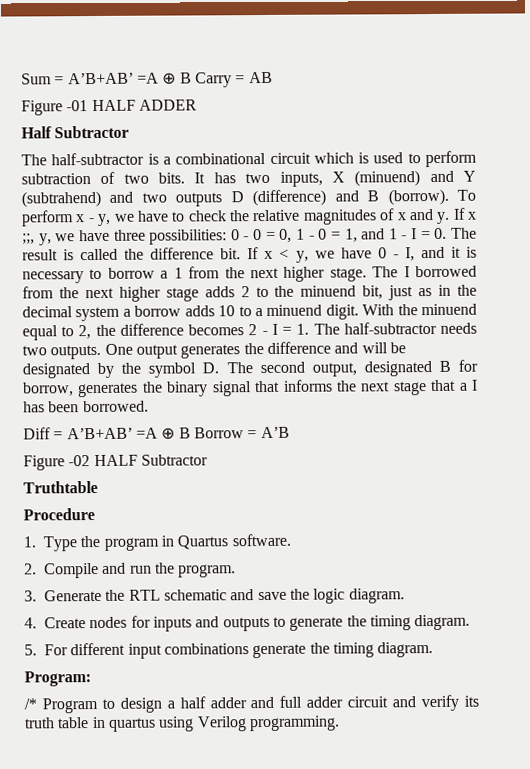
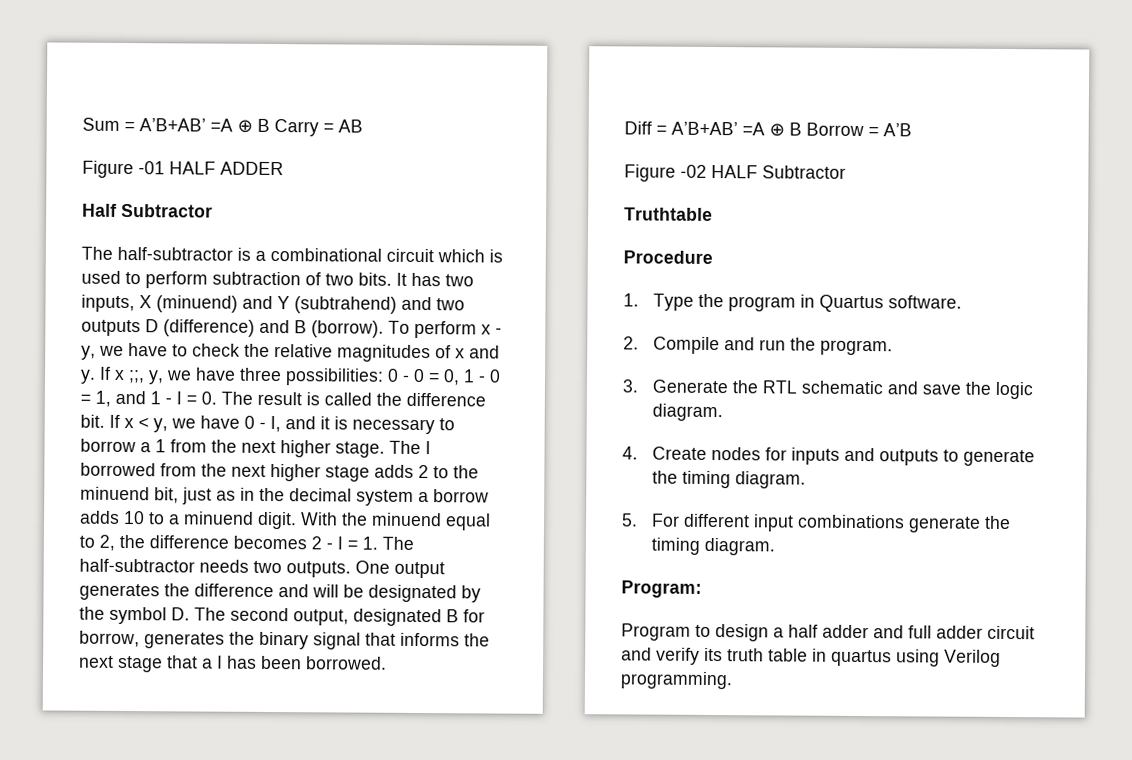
- /* Program to design a half adder and full adder circuit and verify its truth table in quartus using Verilog programming.
+ Program to design a half adder and full adder circuit and verify its truth table in quartus using Verilog programming.

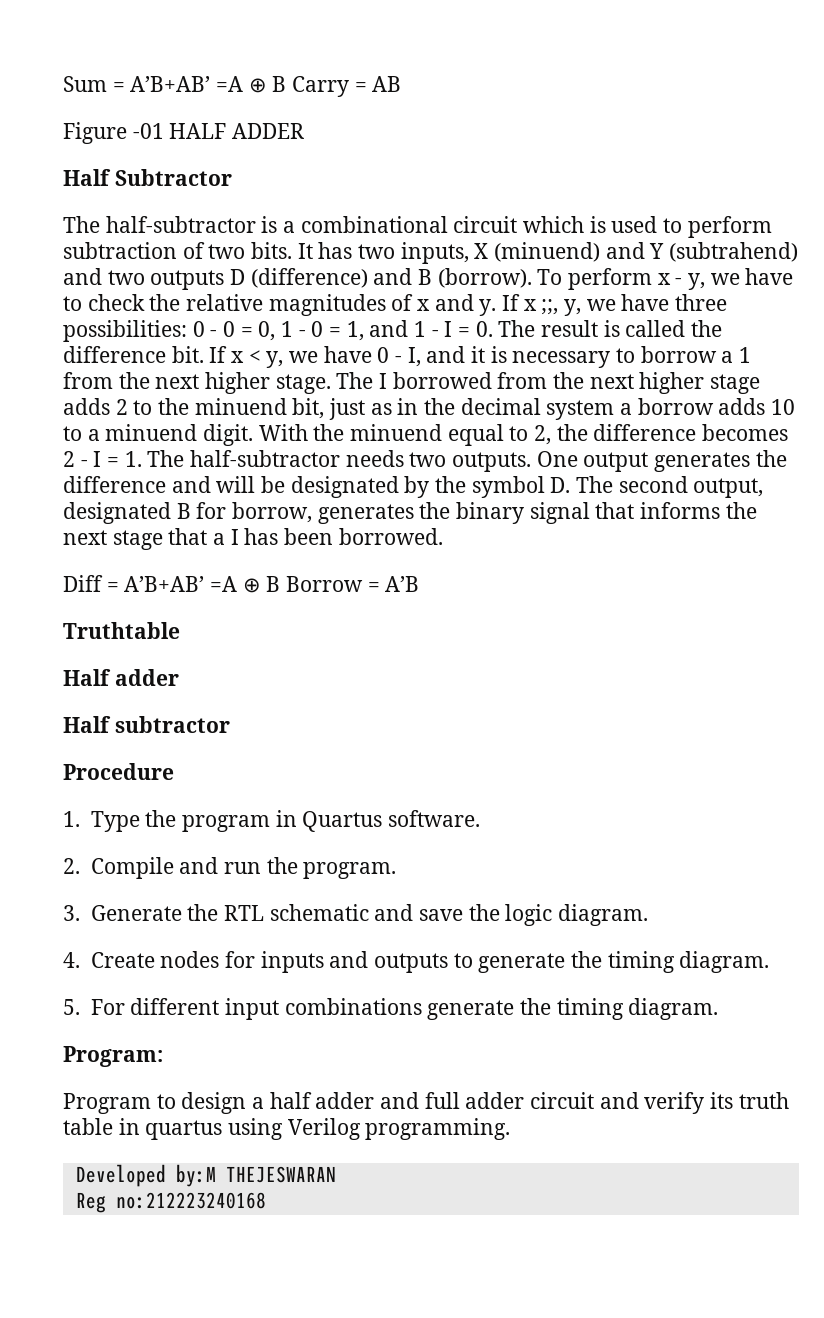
- Figure -02 HALF Subtractor
  Truthtable
+ Half adder
+ Half subtractor
+ Developed by:M THEJESWARAN
+ Reg no:212223240168

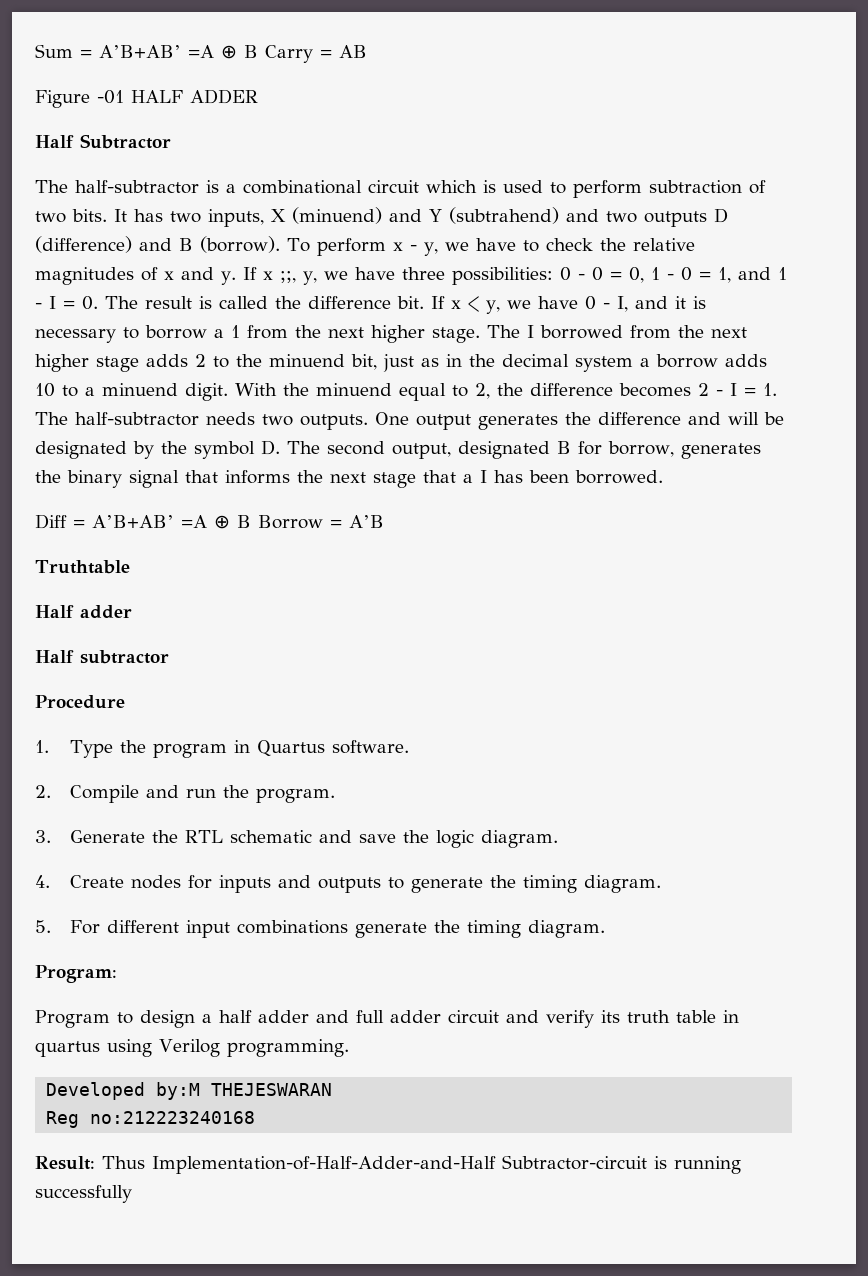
+ Result: Thus Implementation-of-Half-Adder-and-Half Subtractor-circuit is running successfully

